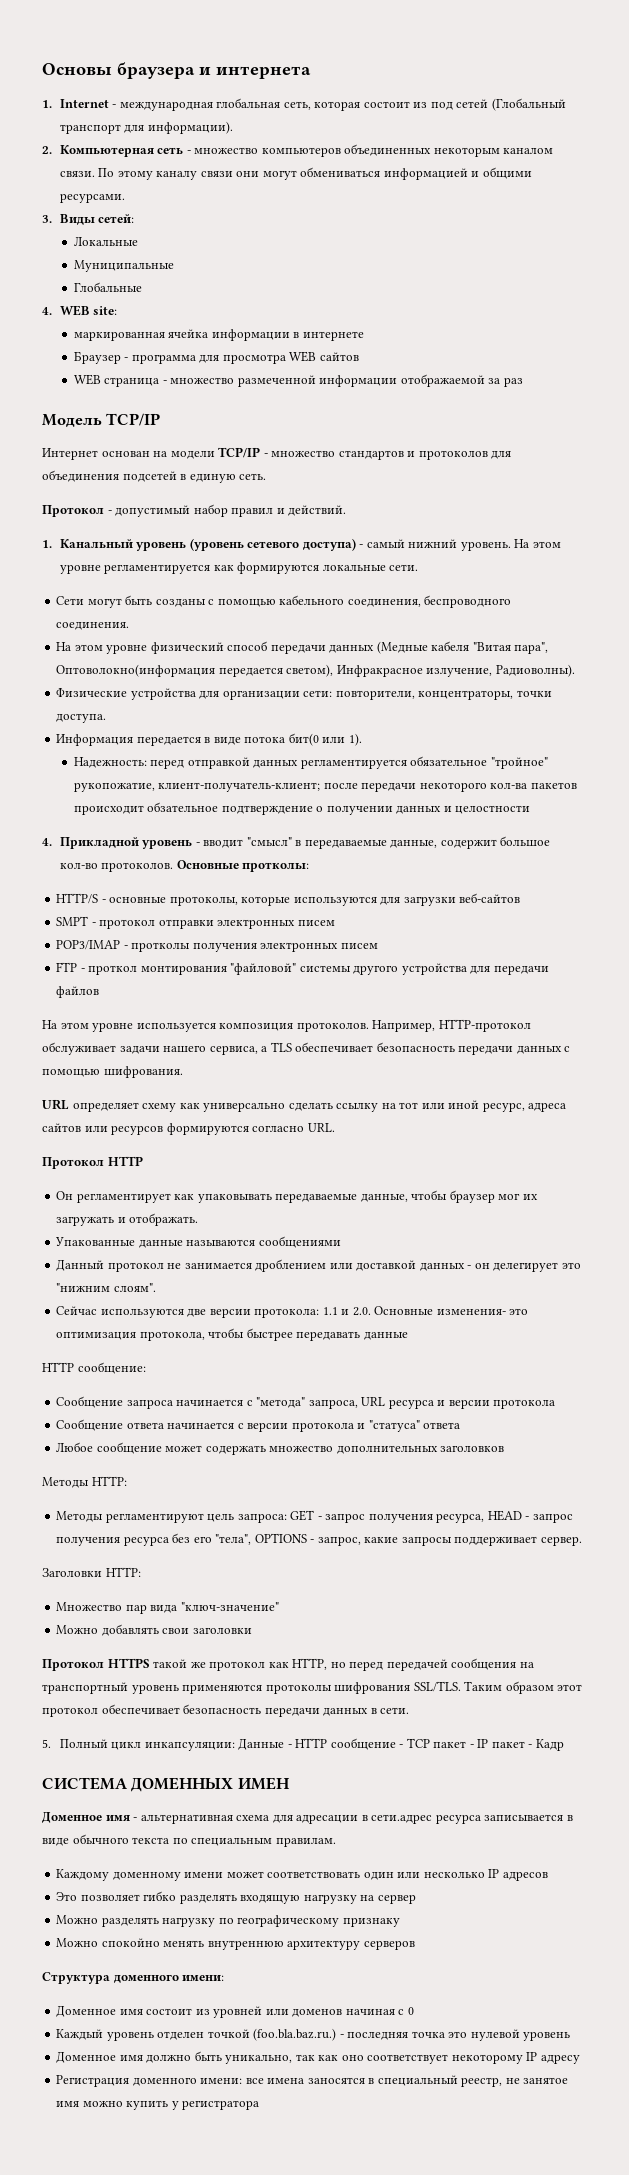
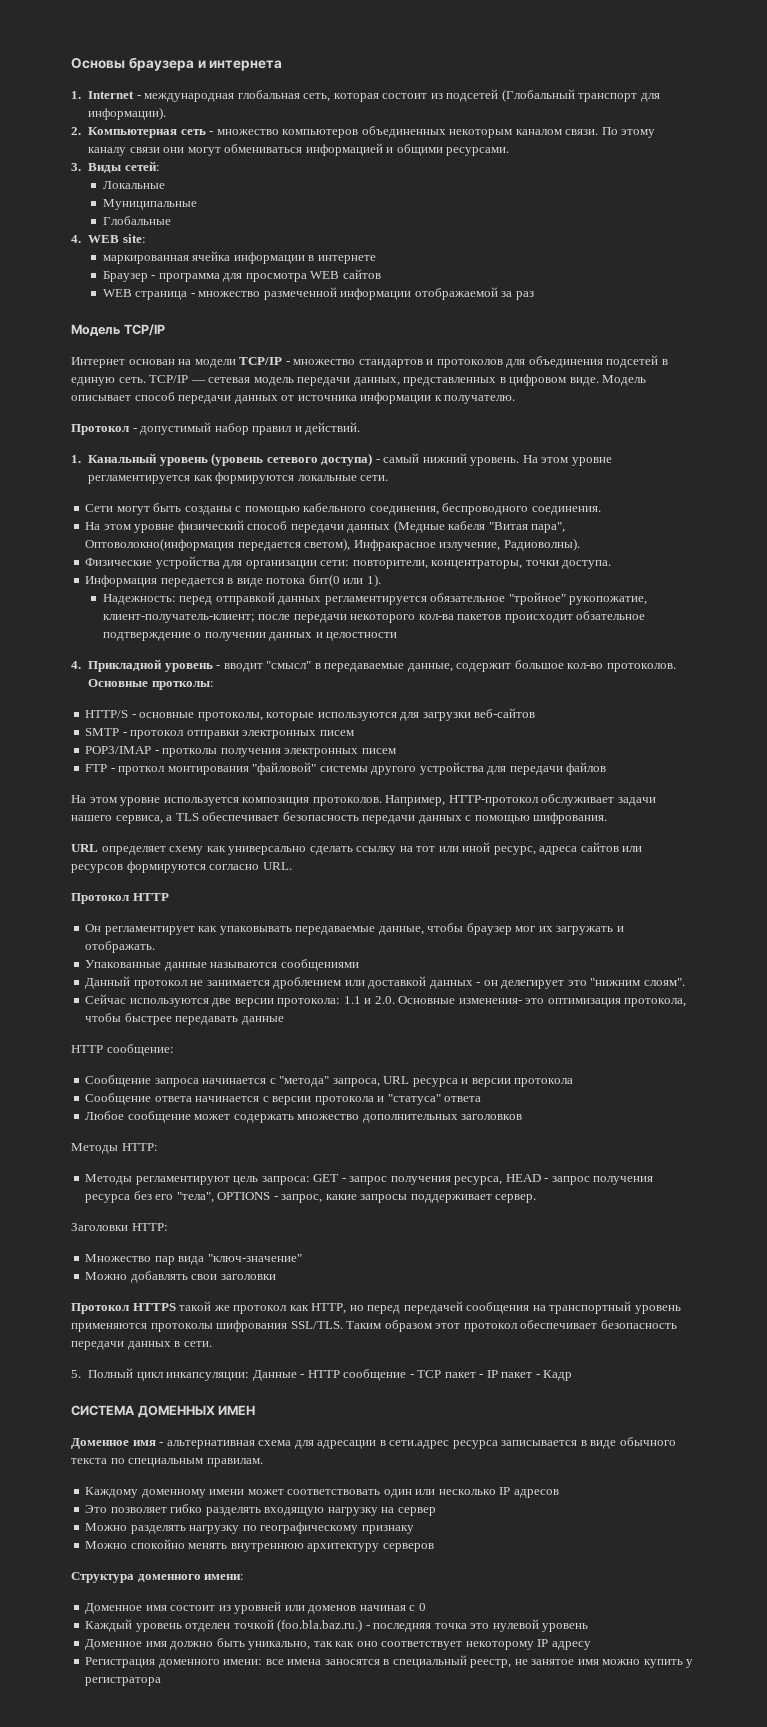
- 1. Internet - международная глобальная сеть, которая состоит из под сетей (Глобальный транспорт для информации).
+ 1. Internet - международная глобальная сеть, которая состоит из подсетей (Глобальный транспорт для информации).
+ TCP/IP — сетевая модель передачи данных, представленных в цифровом виде. Модель описывает способ передачи данных от источника информации к получателю.
- SMPT - протокол отправки электронных писем
+ SMTP - протокол отправки электронных писем

